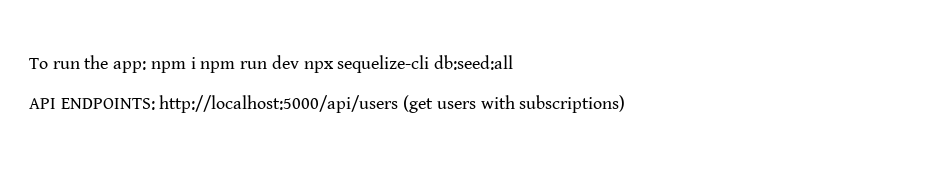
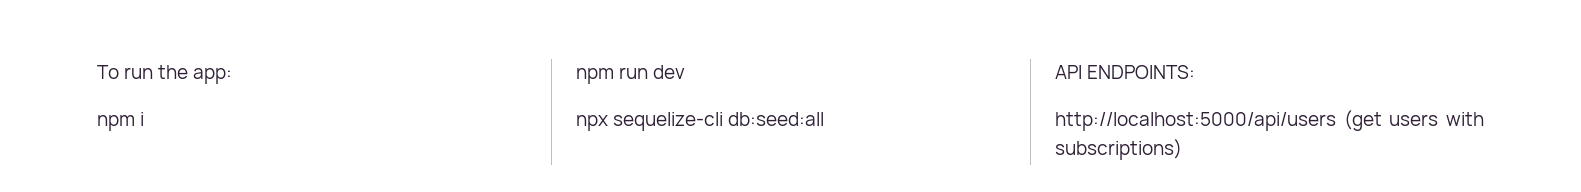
- To run the app: npm i npm run dev npx sequelize-cli db:seed:all
+ To run the app:
+ npm i
+ npm run dev
+ npx sequelize-cli db:seed:all
- API ENDPOINTS: http://localhost:5000/api/users (get users with subscriptions)
+ API ENDPOINTS:
+ http://localhost:5000/api/users (get users with subscriptions)

